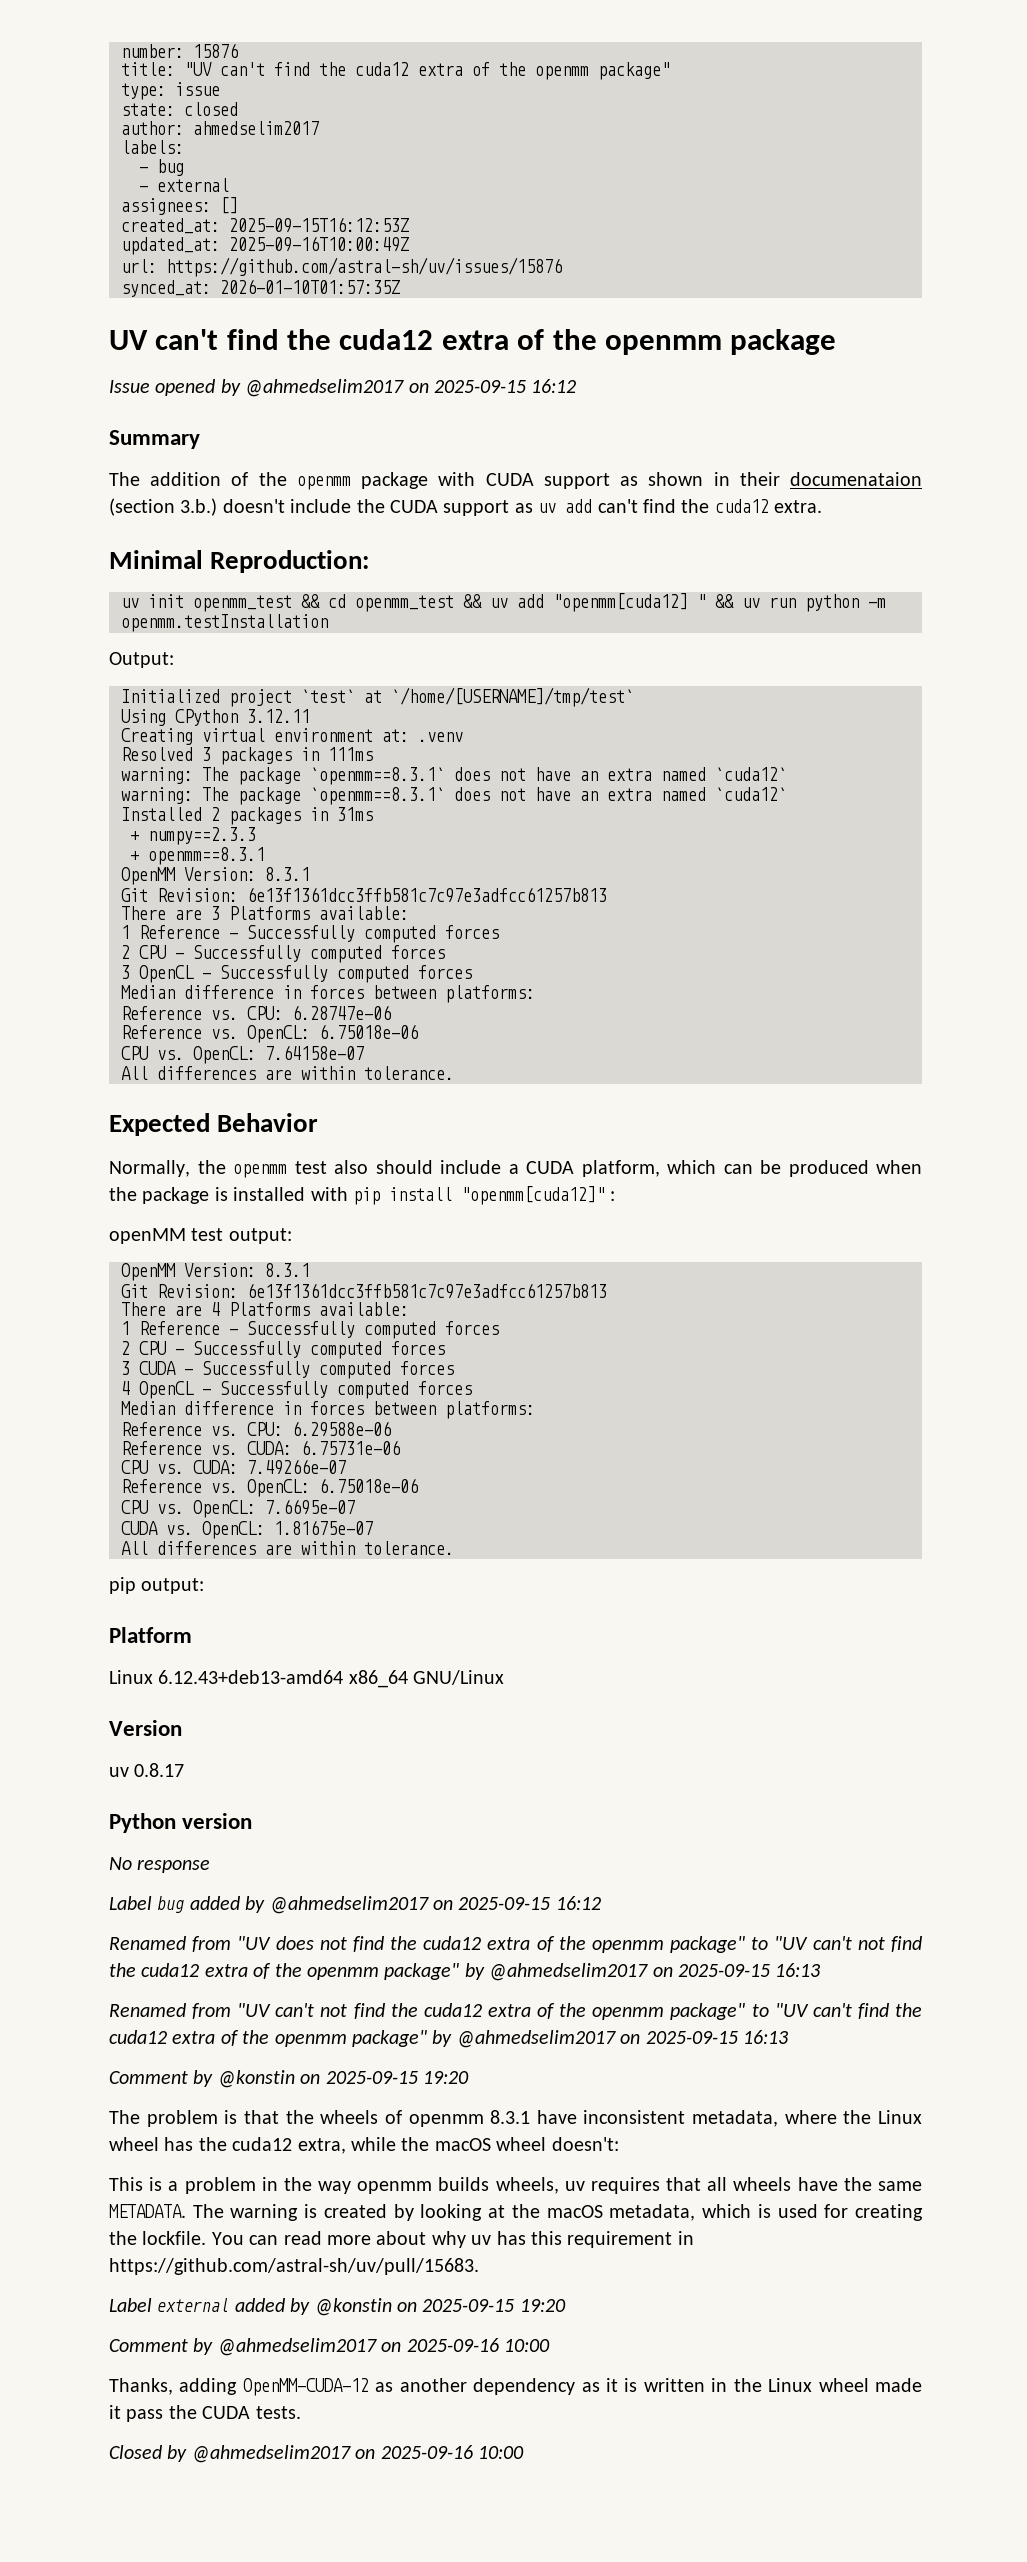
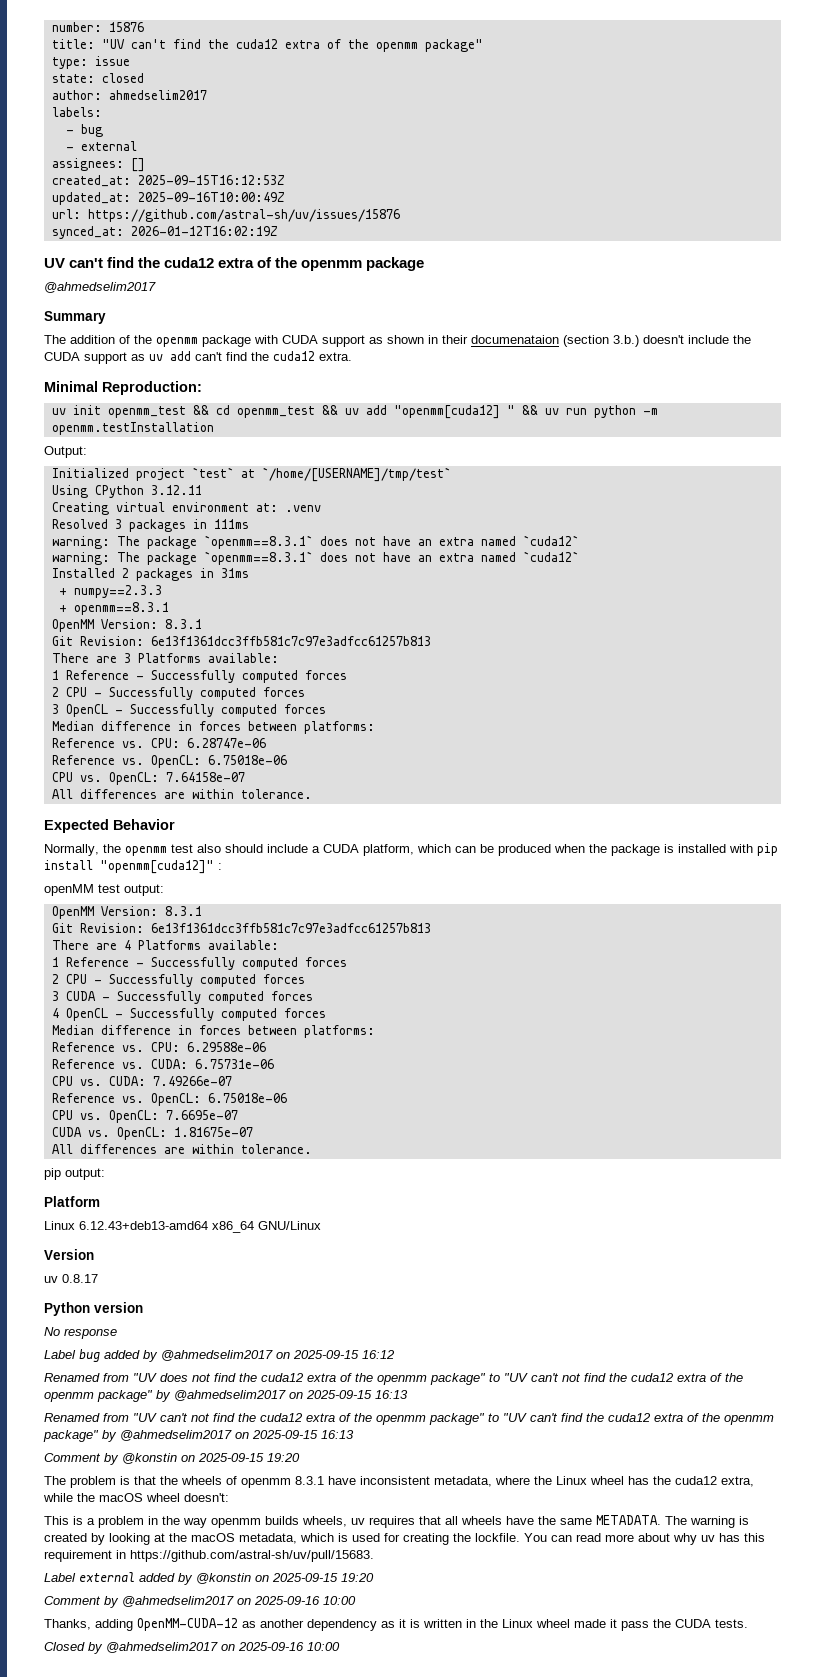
- synced_at: 2026-01-10T01:57:35Z
+ synced_at: 2026-01-12T16:02:19Z
  UV can't find the cuda12 extra of the openmm package
- Issue opened by @ahmedselim2017 on 2025-09-15 16:12
+ @ahmedselim2017

